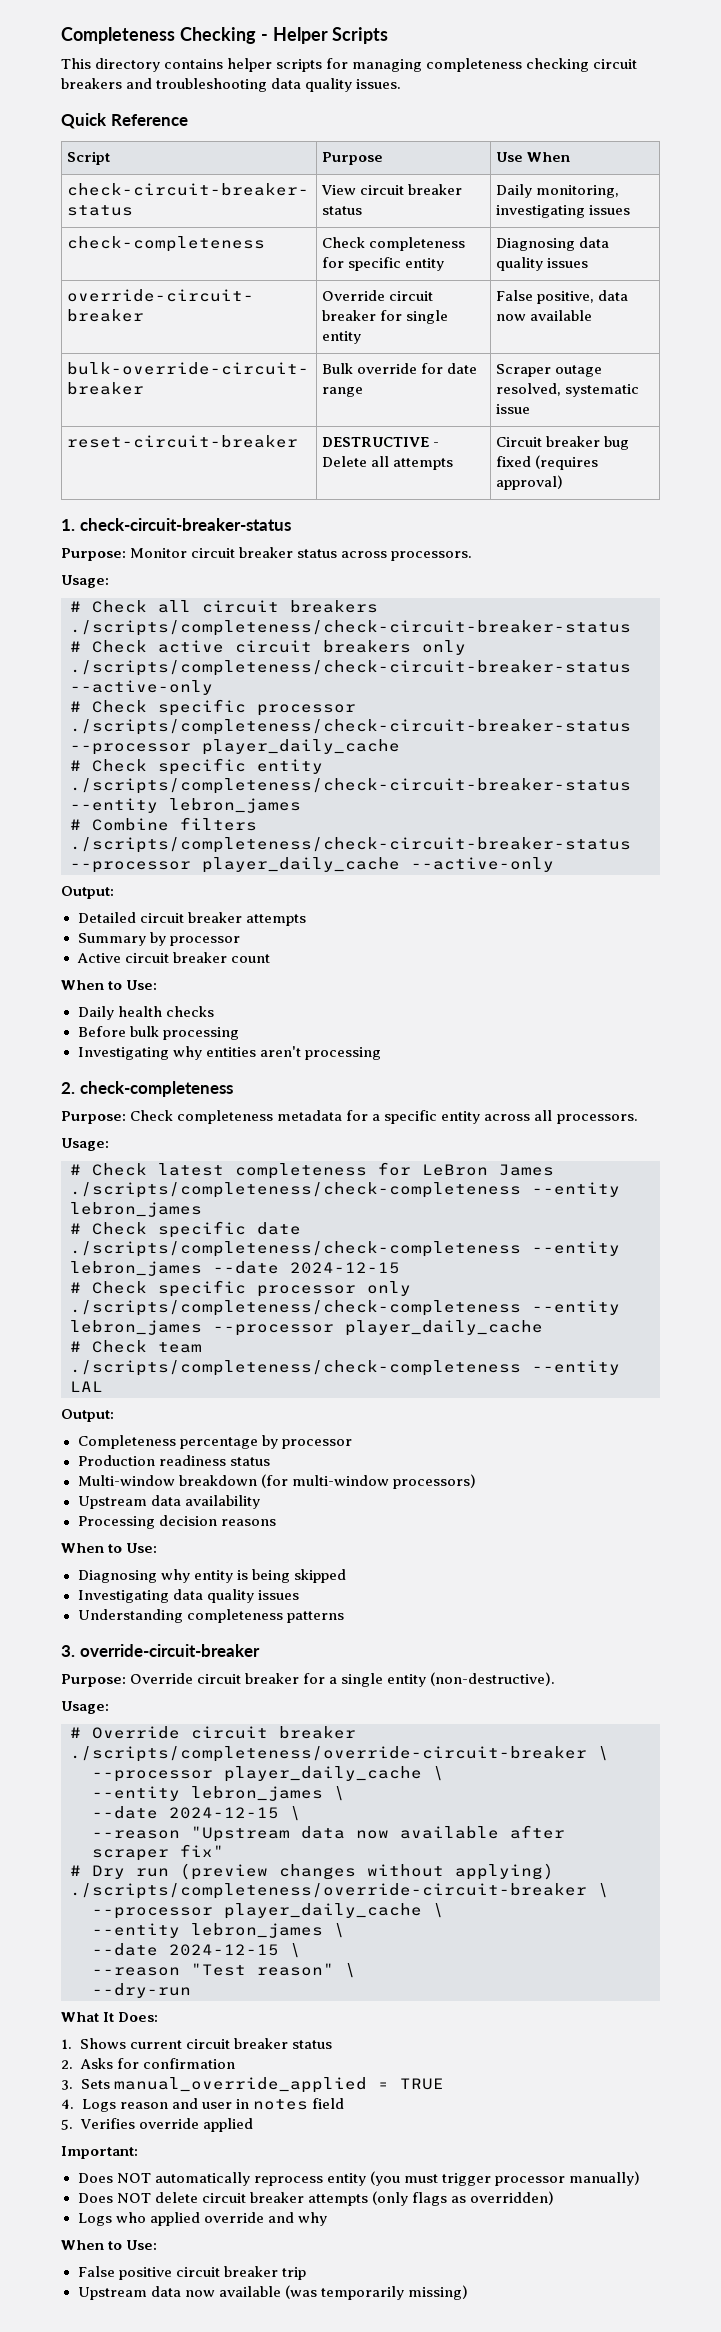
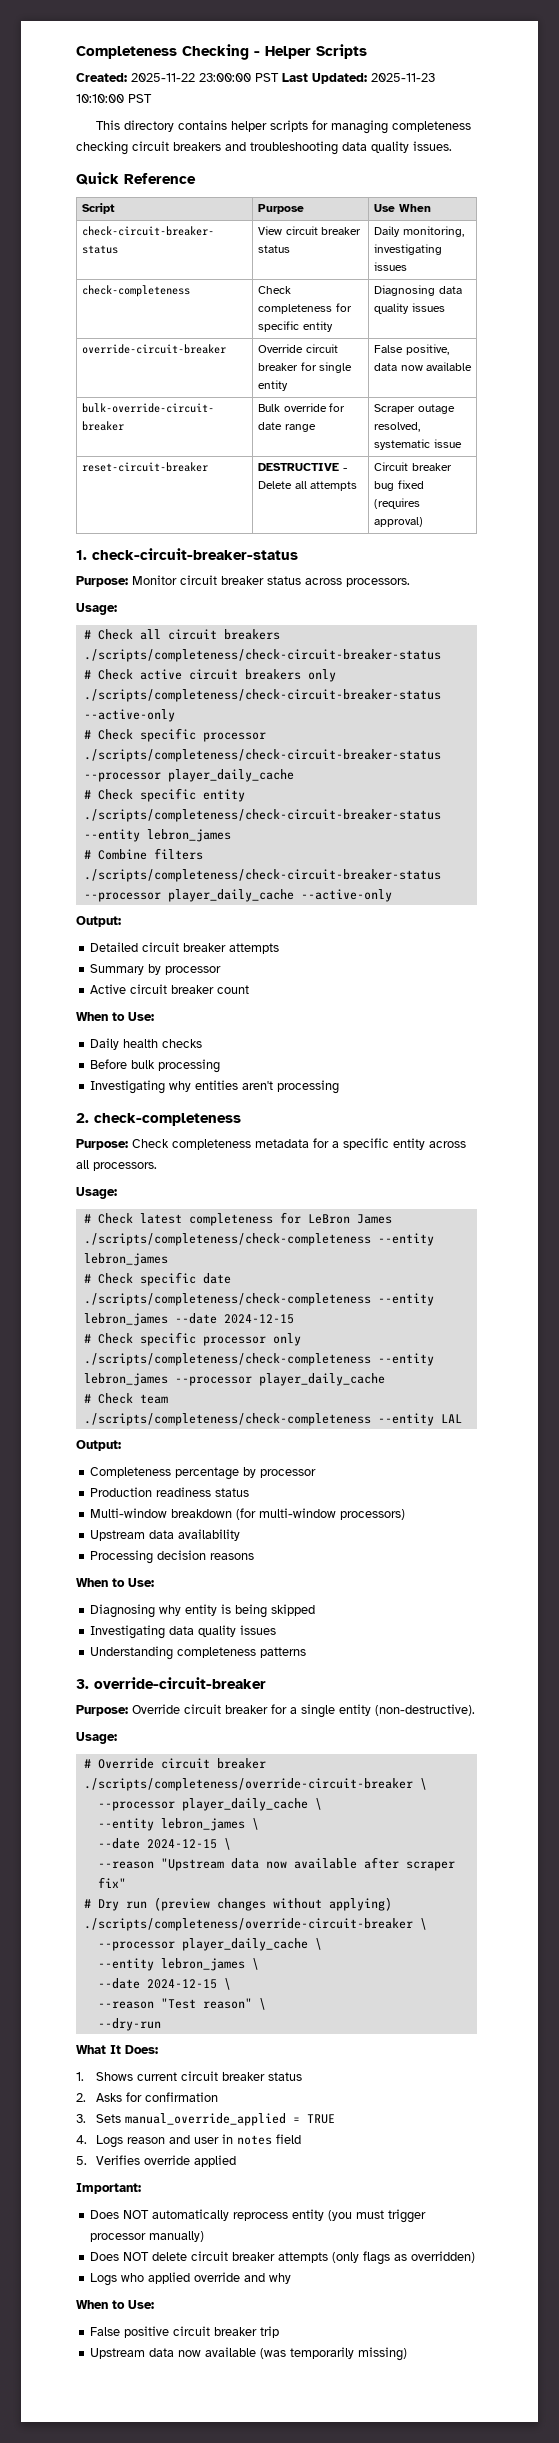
+ Created: 2025-11-22 23:00:00 PST Last Updated: 2025-11-23 10:10:00 PST

